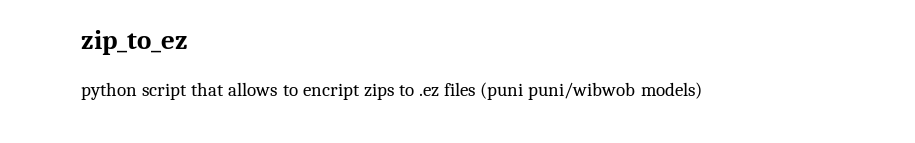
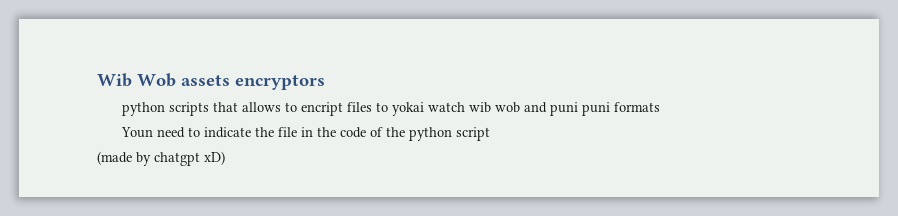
- zip_to_ez
- python script that allows to encript zips to .ez files (puni puni/wibwob models)
+ Wib Wob assets encryptors
+ python scripts that allows to encript files to yokai watch wib wob and puni puni formats
+ Youn need to indicate the file in the code of the python script
+ (made by chatgpt xD)

